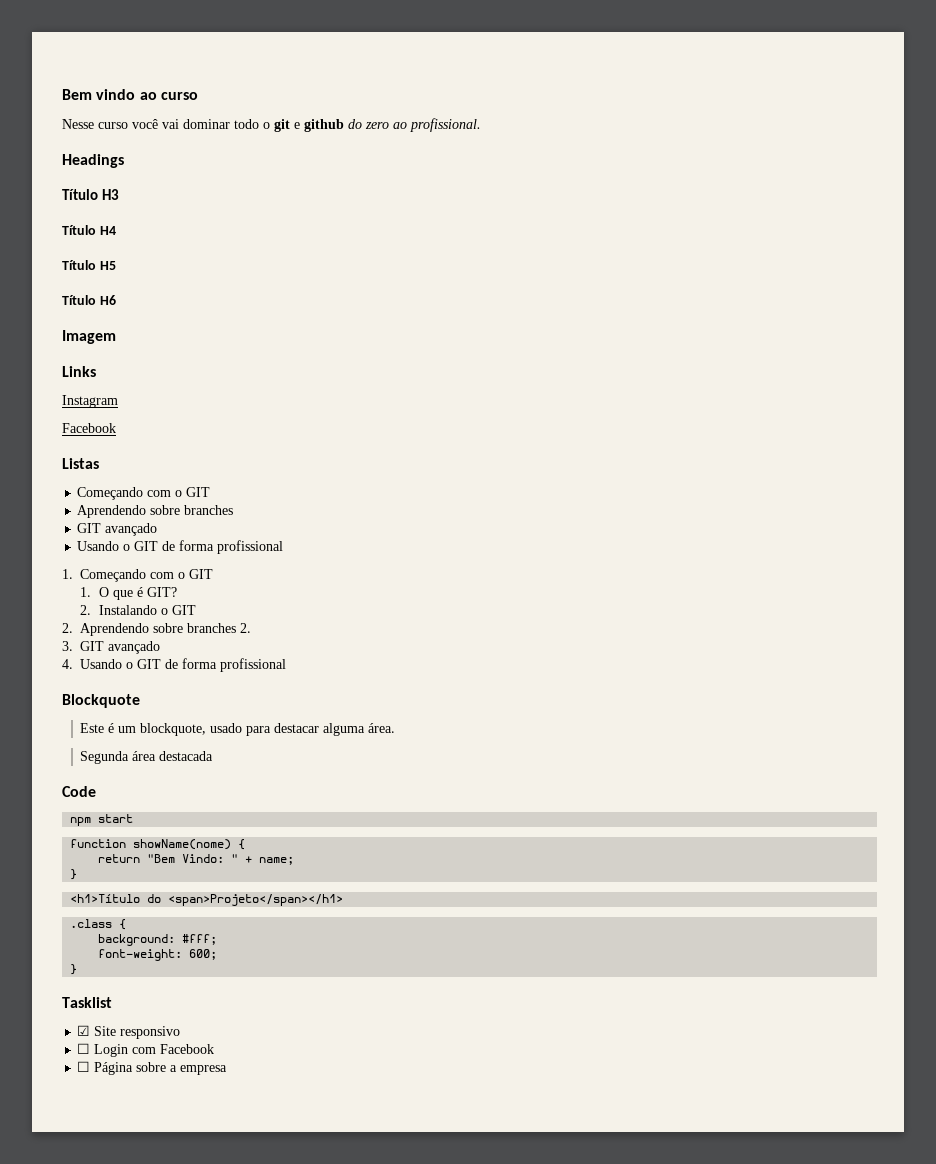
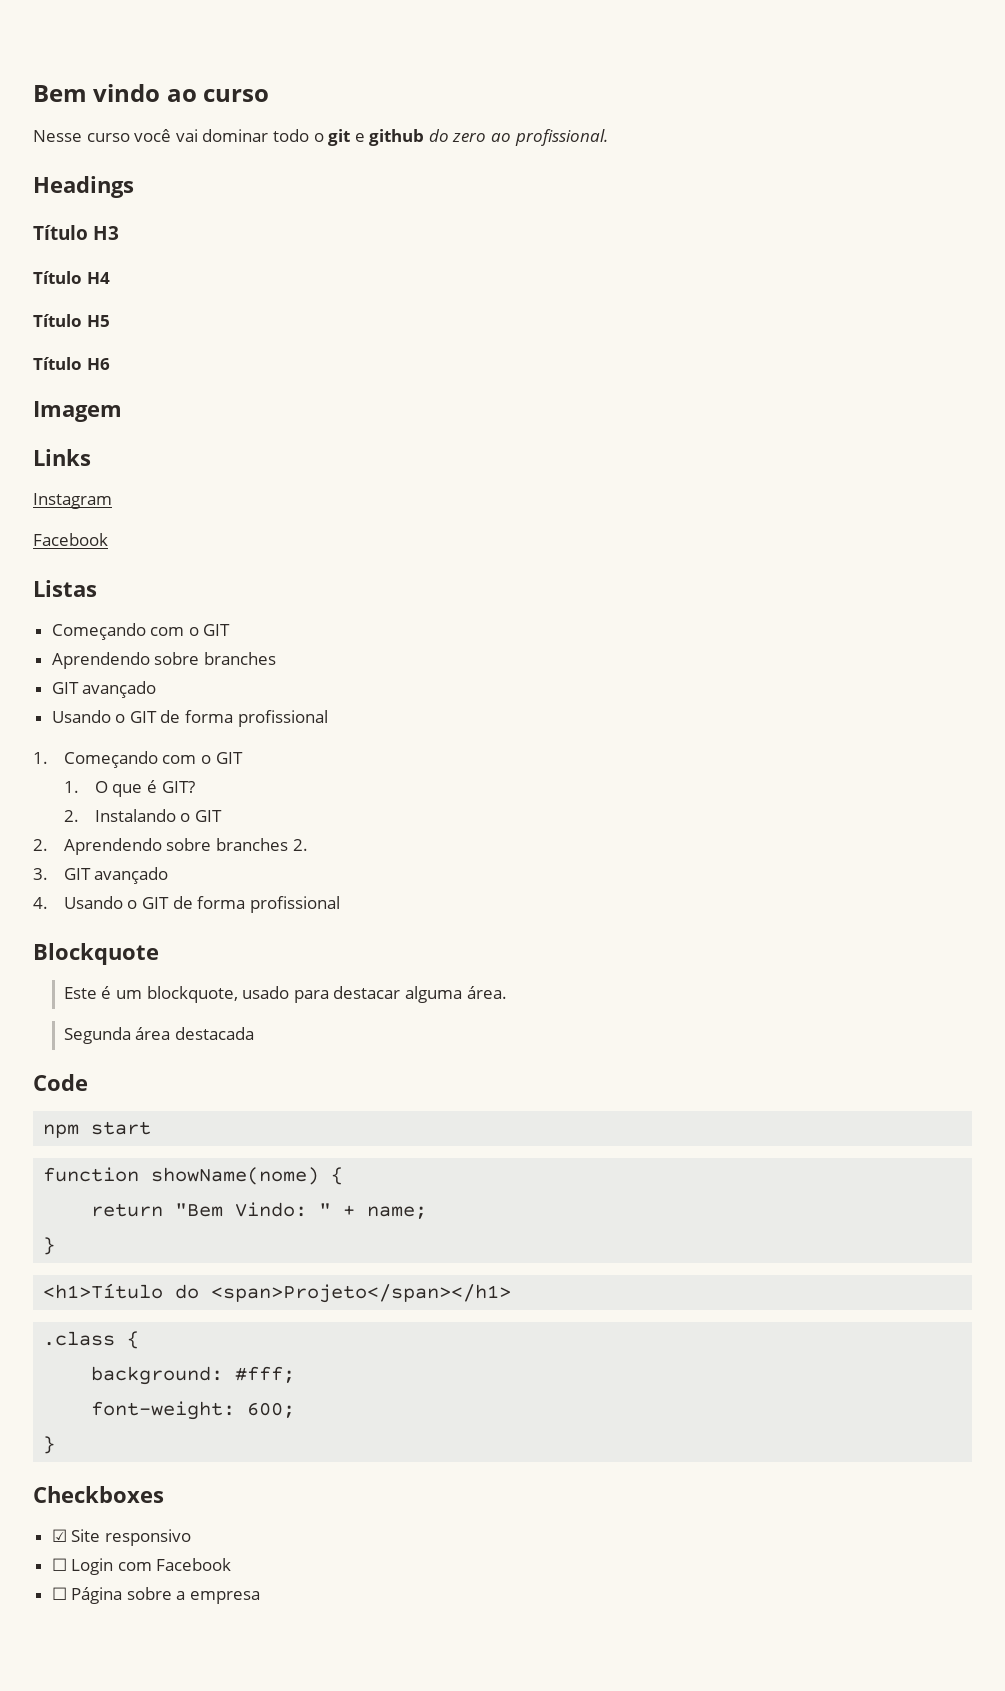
- Tasklist
+ Checkboxes

